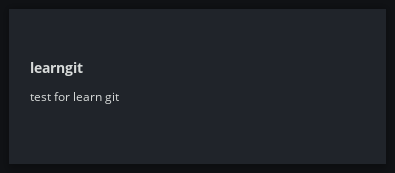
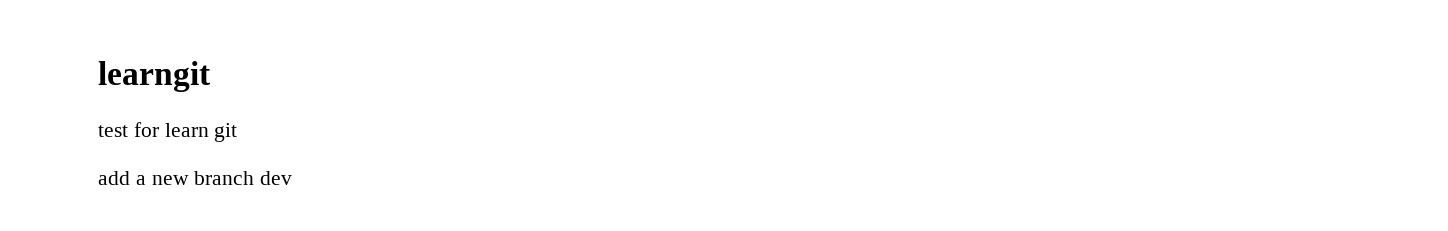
+ add a new branch dev

